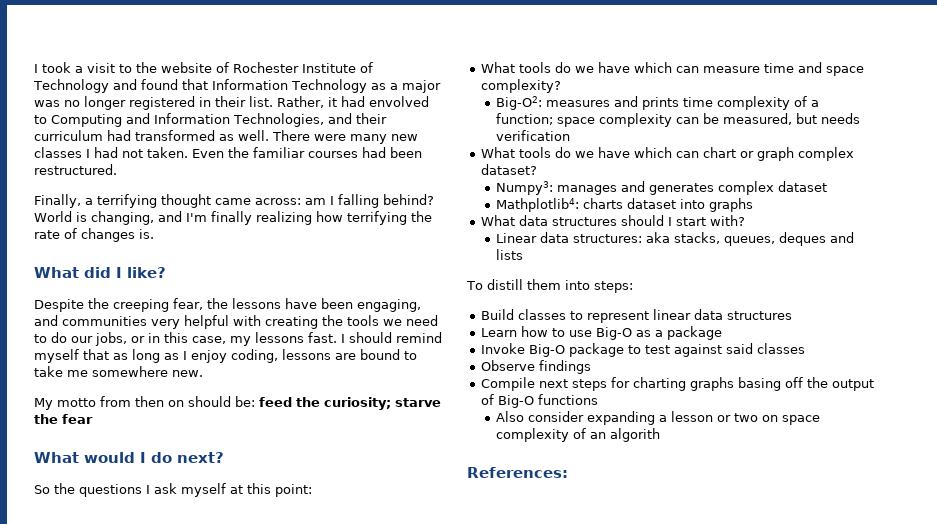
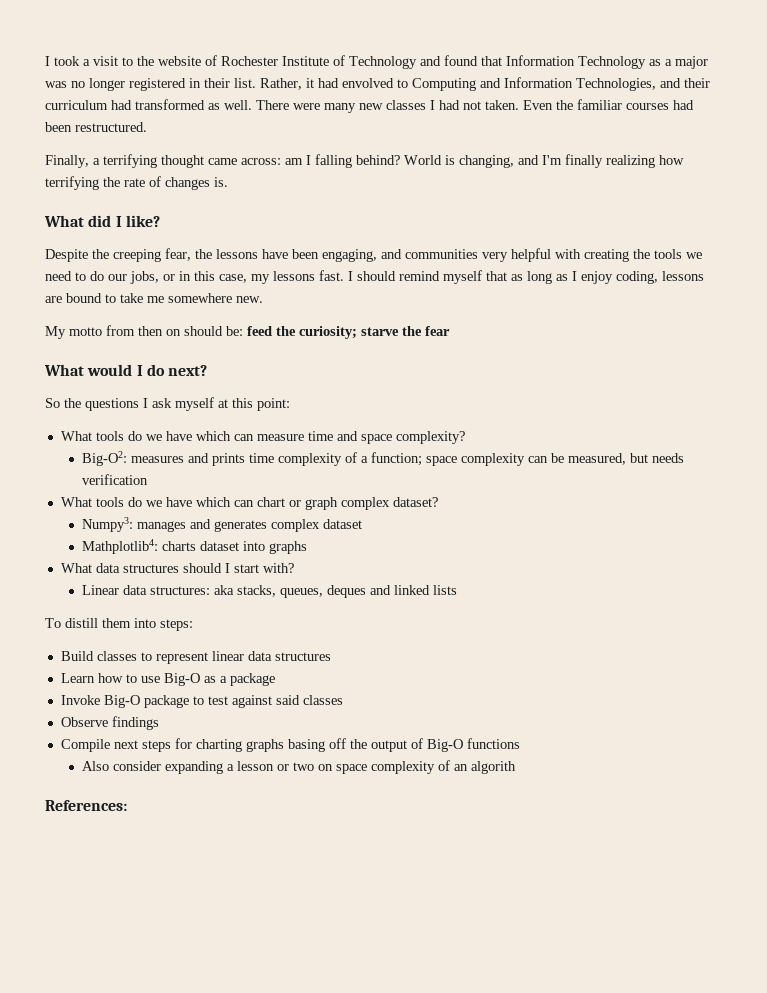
- Linear data structures: aka stacks, queues, deques and lists
+ Linear data structures: aka stacks, queues, deques and linked lists

